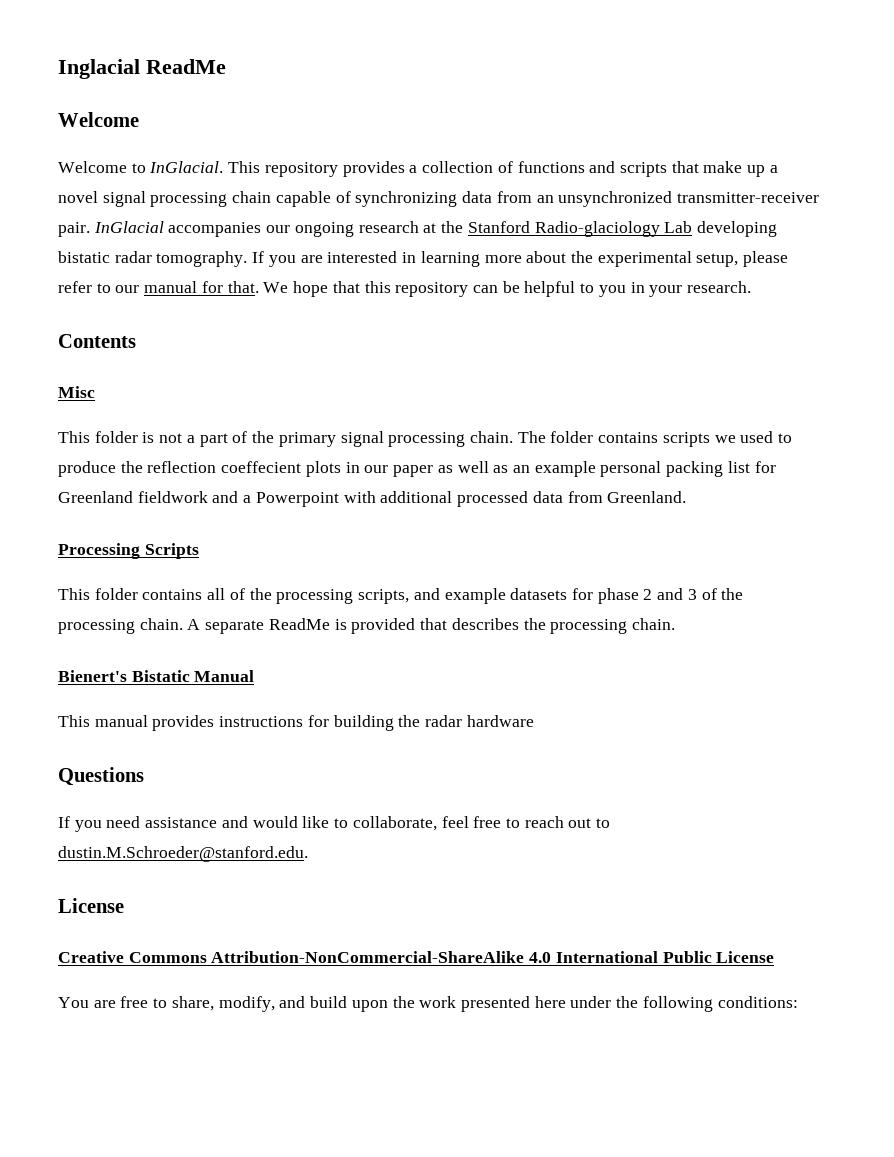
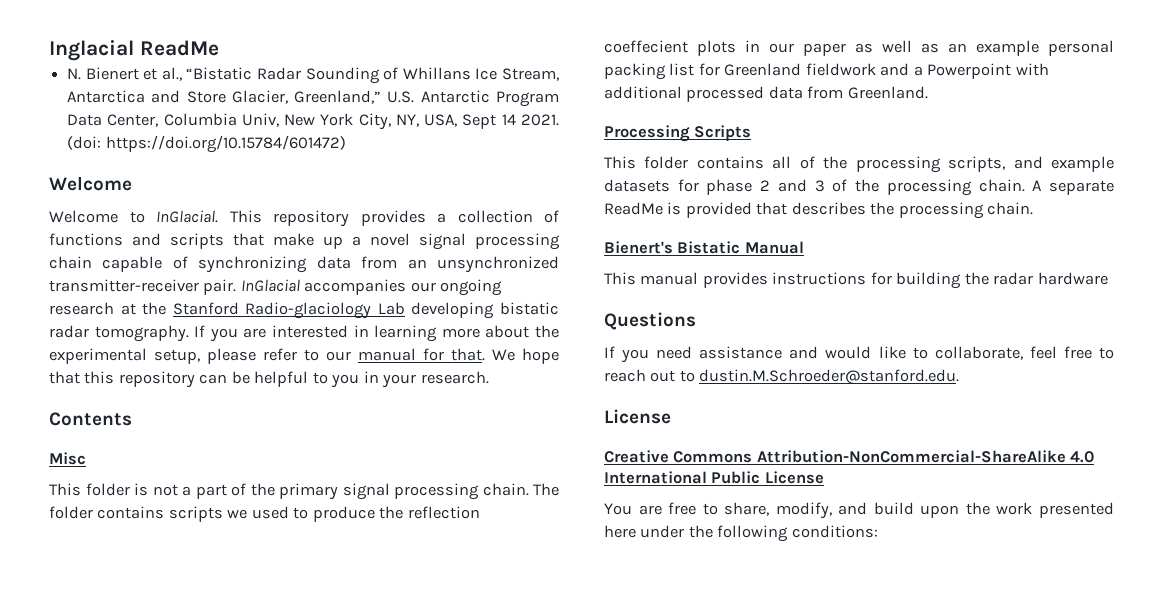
+ N. Bienert et al., “Bistatic Radar Sounding of Whillans Ice Stream, Antarctica and Store Glacier, Greenland,” U.S. Antarctic Program Data Center, Columbia Univ, New York City, NY, USA, Sept 14 2021. (doi: https://doi.org/10.15784/601472)

